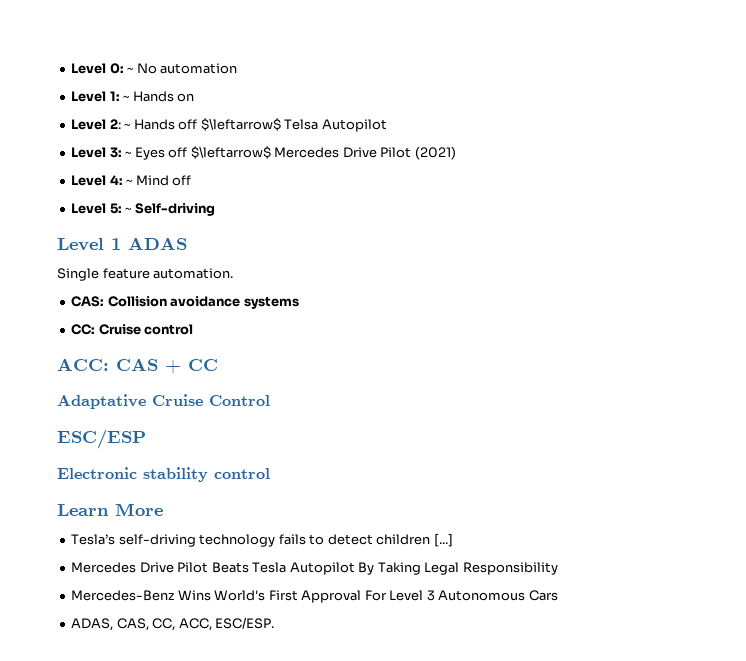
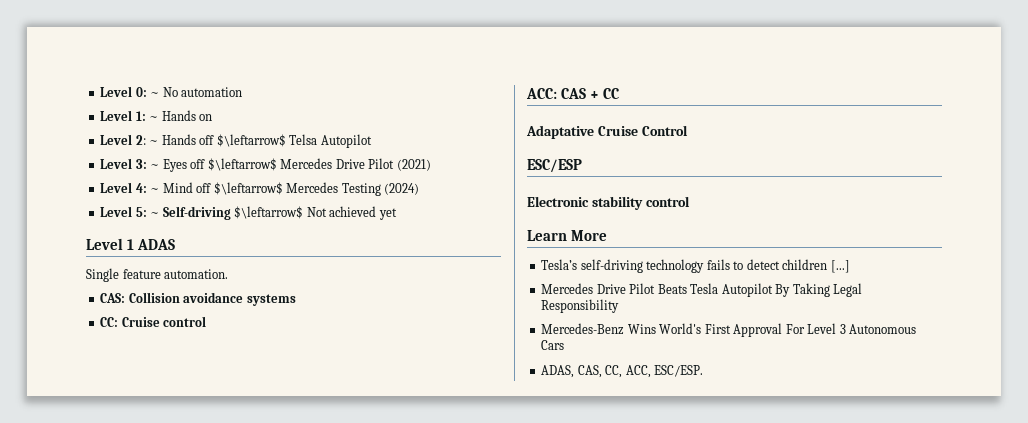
- Level 4: ~ Mind off
+ Level 4: ~ Mind off $\leftarrow$ Mercedes Testing (2024)
- Level 5: ~ Self-driving
+ Level 5: ~ Self-driving $\leftarrow$ Not achieved yet

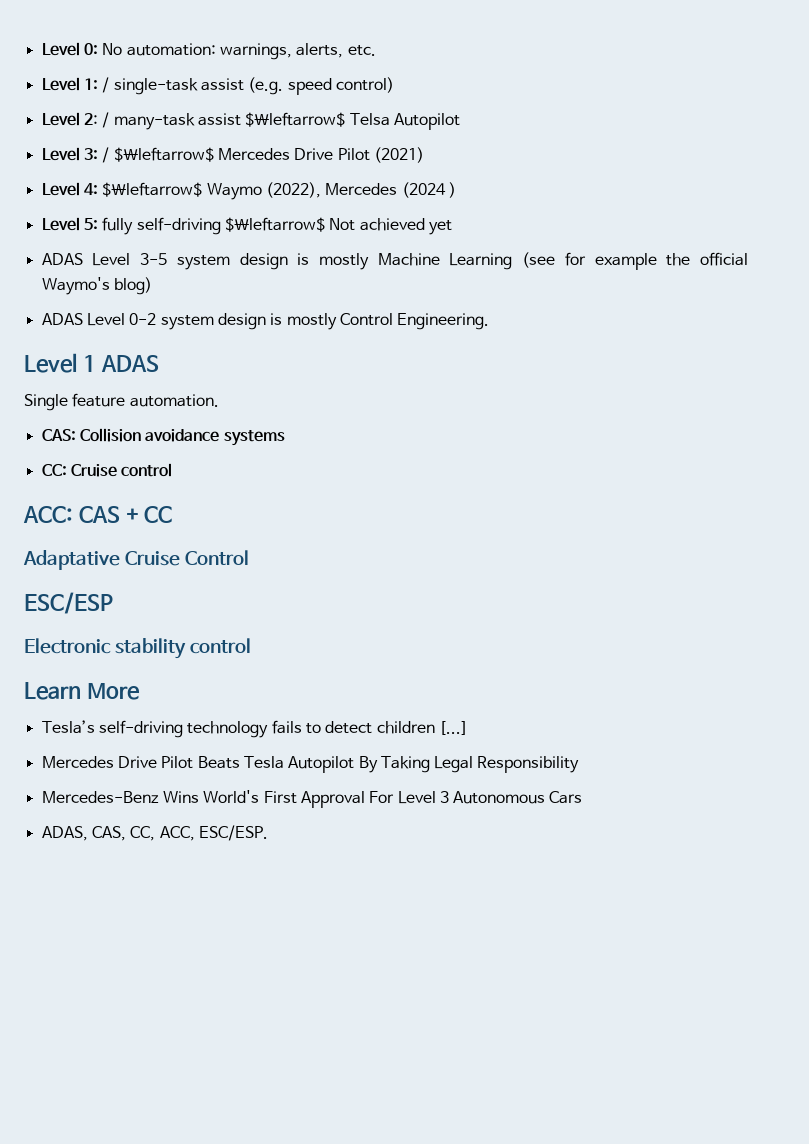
- Level 0: ~ No automation
- Level 1: ~ Hands on
+ Level 0: No automation: warnings, alerts, etc.
+ Level 1: / single-task assist (e.g. speed control)
- Level 2: ~ Hands off $\leftarrow$ Telsa Autopilot
+ Level 2: / many-task assist $\leftarrow$ Telsa Autopilot
- Level 3: ~ Eyes off $\leftarrow$ Mercedes Drive Pilot (2021)
+ Level 3: / $\leftarrow$ Mercedes Drive Pilot (2021)
- Level 4: ~ Mind off $\leftarrow$ Mercedes Testing (2024)
+ Level 4: $\leftarrow$ Waymo (2022), Mercedes (2024 )
- Level 5: ~ Self-driving $\leftarrow$ Not achieved yet
+ Level 5: fully self-driving $\leftarrow$ Not achieved yet
+ ADAS Level 3-5 system design is mostly Machine Learning (see for example the official Waymo's blog)
+ ADAS Level 0-2 system design is mostly Control Engineering.

